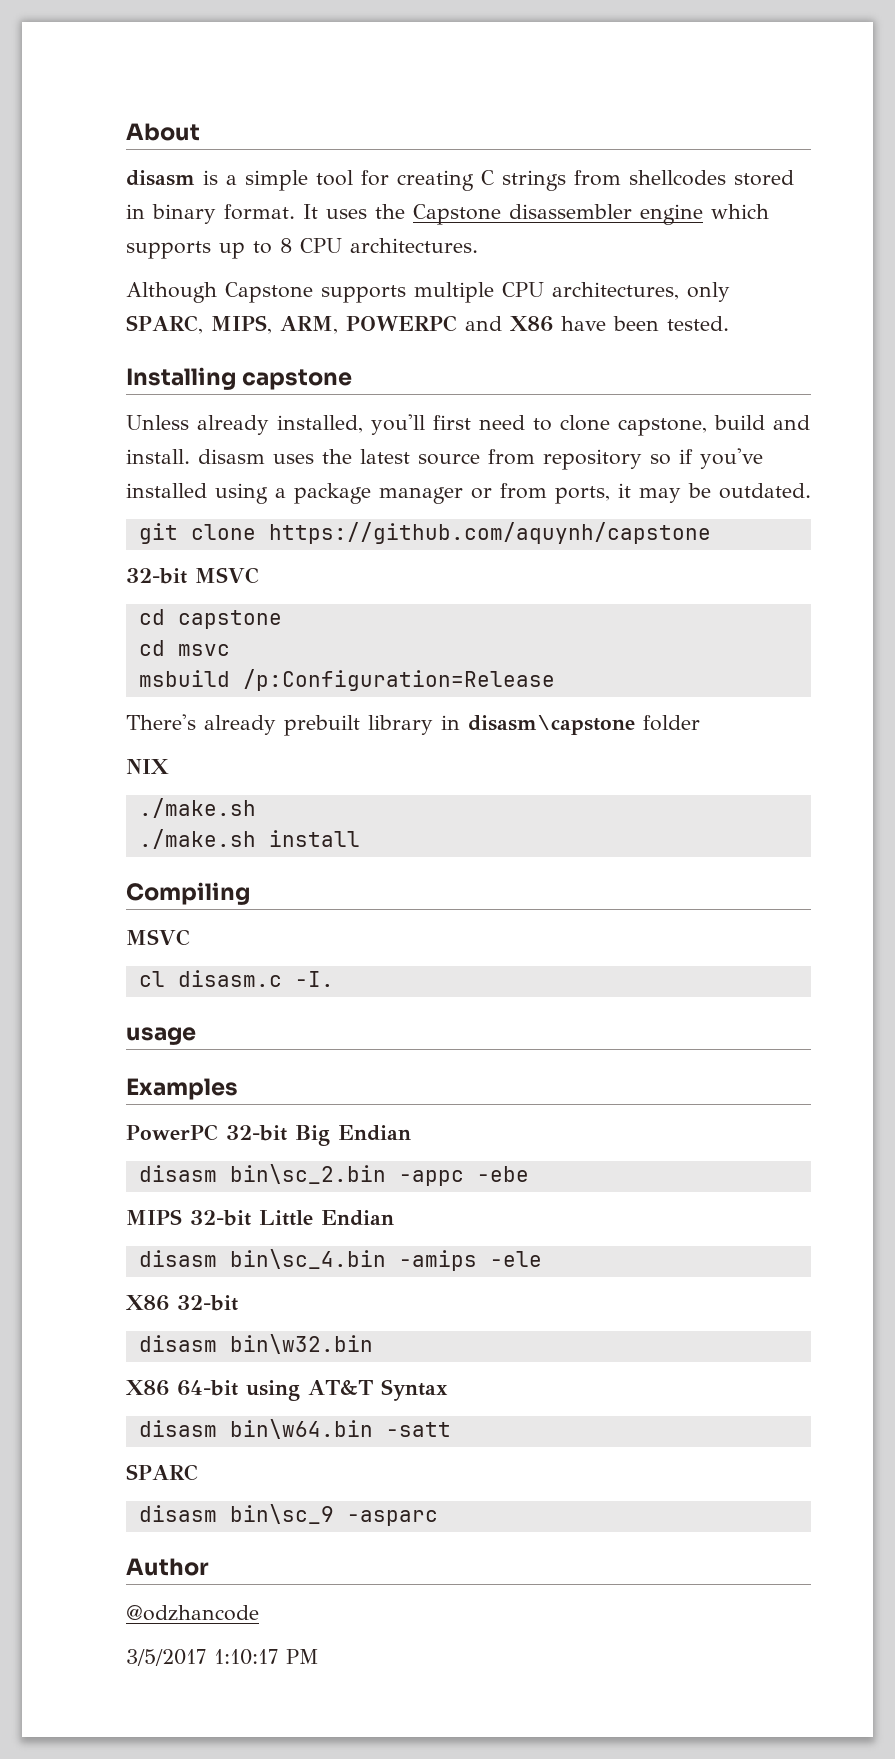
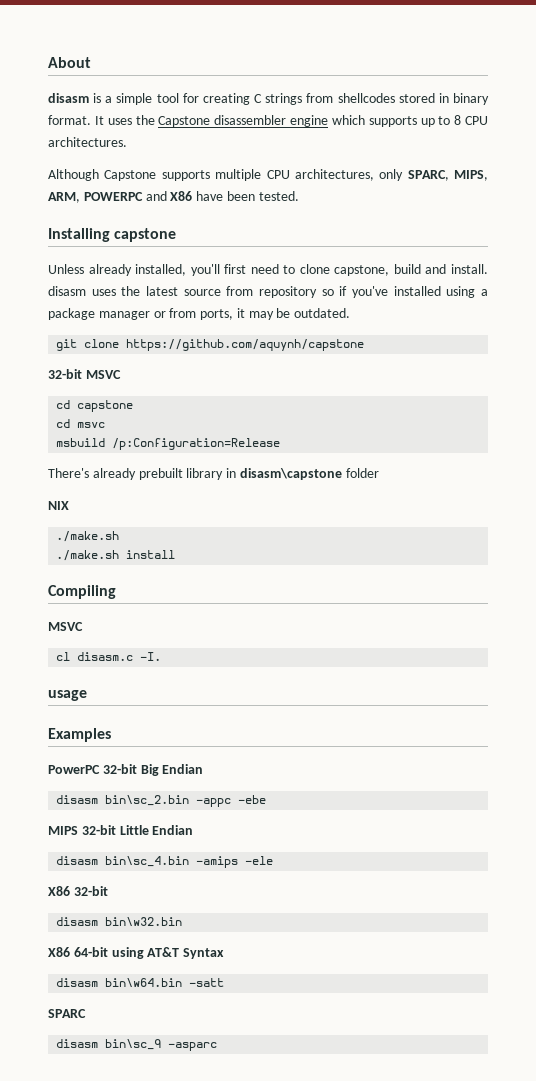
- Author
- @odzhancode
- 3/5/2017 1:10:17 PM

